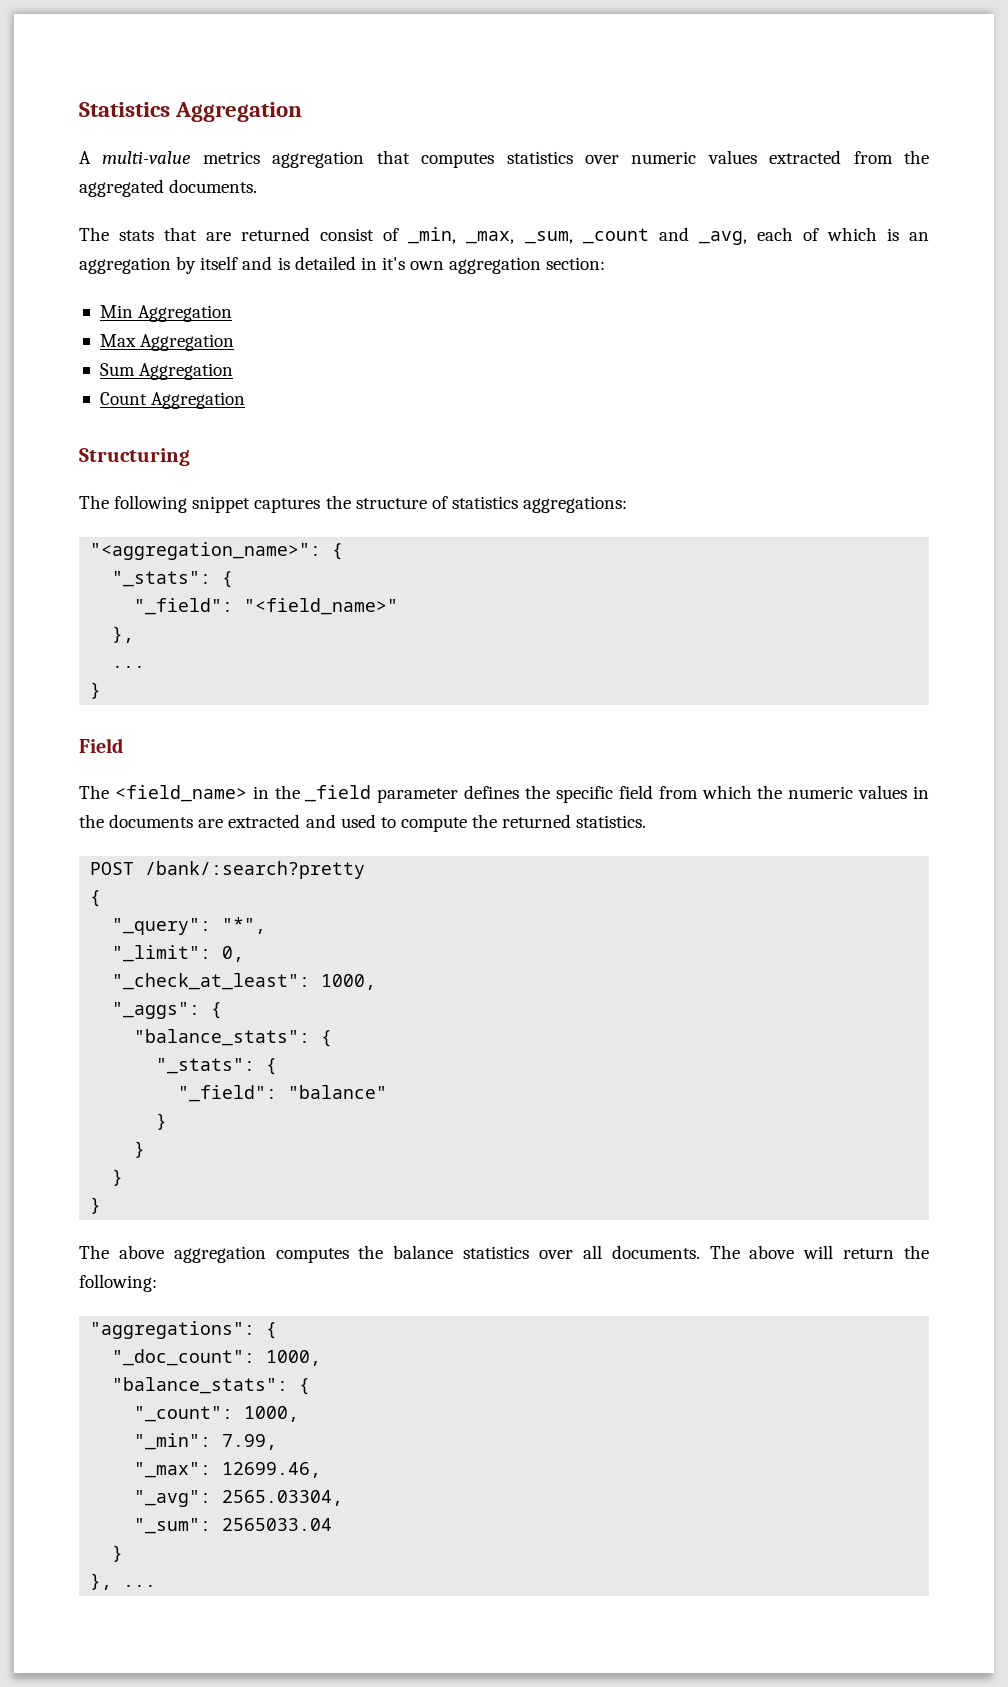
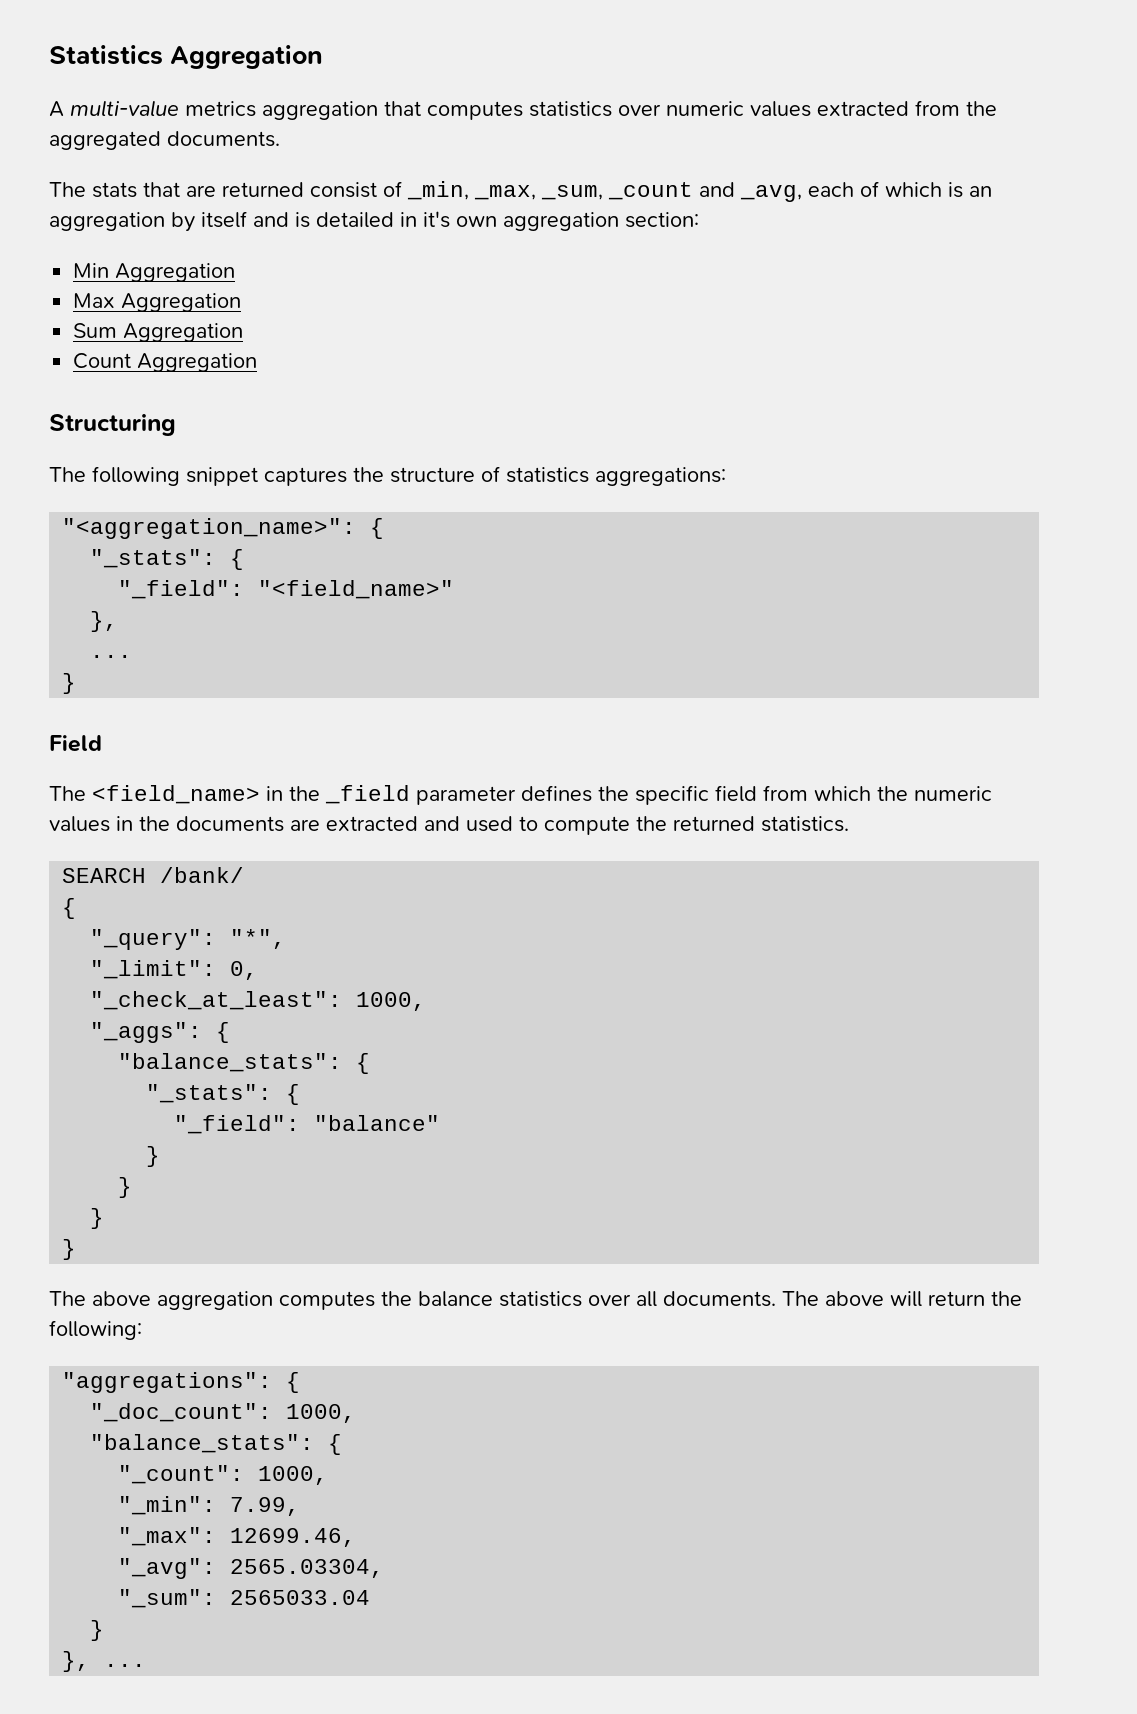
- POST /bank/:search?pretty
+ SEARCH /bank/

